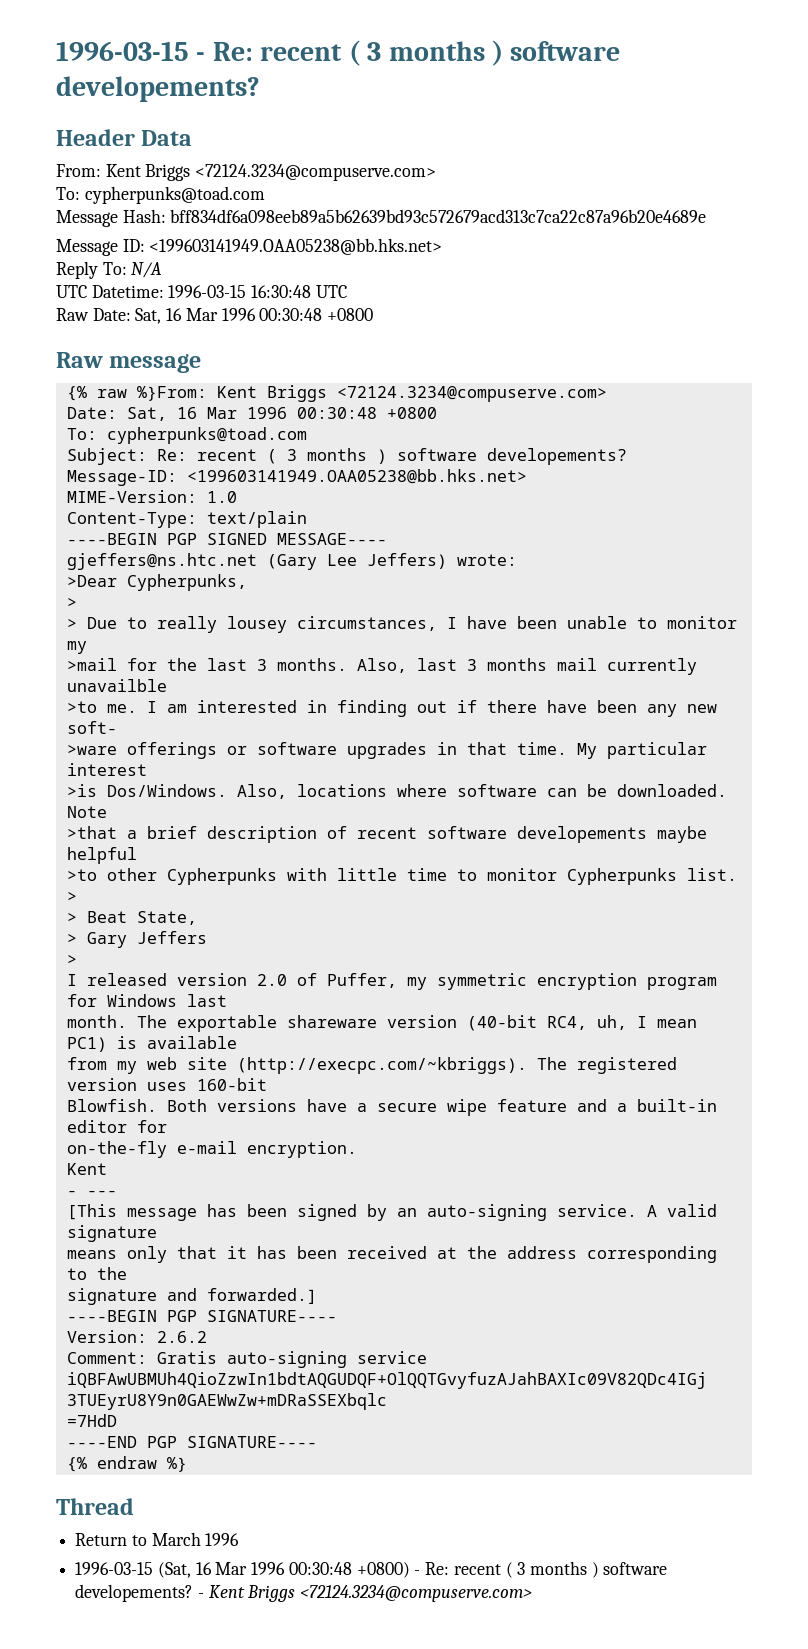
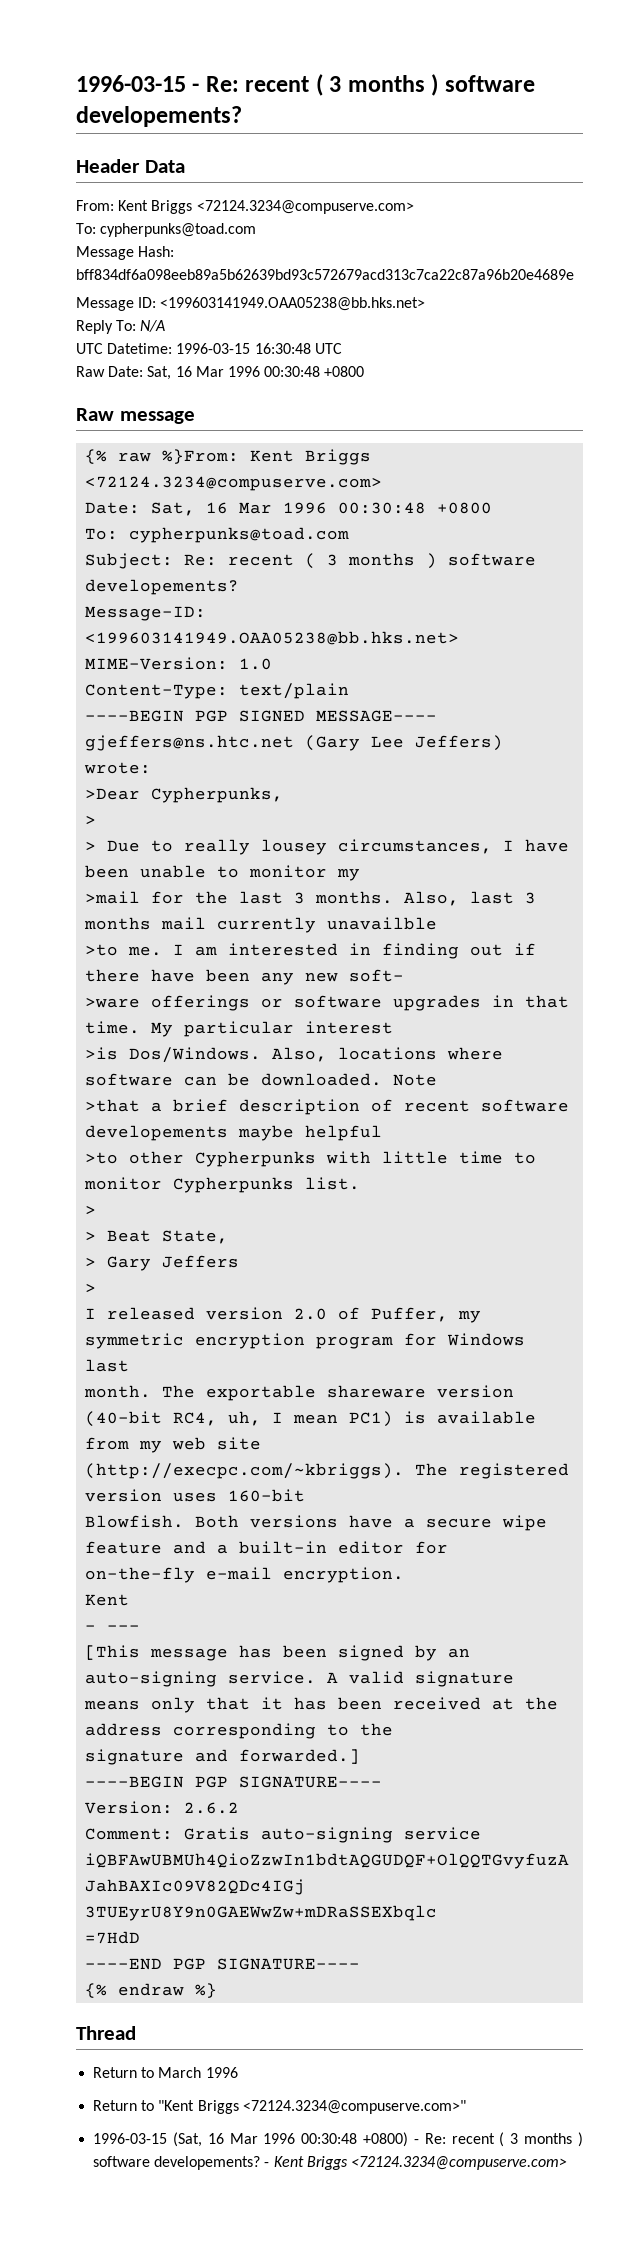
+ Return to "Kent Briggs <72124.3234@compuserve.com>"

